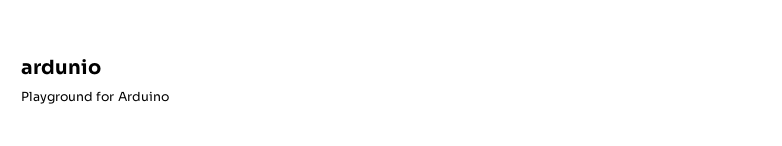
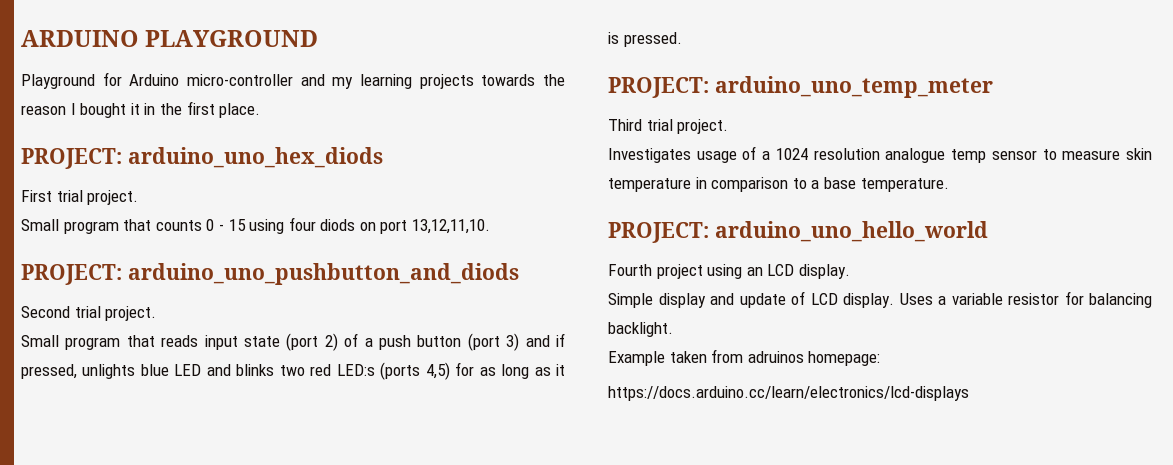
- ardunio
+ ARDUINO PLAYGROUND
- Playground for Arduino
+ Playground for Arduino micro-controller and my learning projects towards the reason I bought it in the first place.
+ PROJECT: arduino_uno_hex_diods
+ First trial project.
+ Small program that counts 0 - 15 using four diods on port 13,12,11,10.
+ PROJECT: arduino_uno_pushbutton_and_diods
+ Second trial project.
+ Small program that reads input state (port 2) of a push button (port 3) and if pressed, unlights blue LED and blinks two red LED:s (ports 4,5) for as long as it is pressed.
+ PROJECT: arduino_uno_temp_meter
+ Third trial project.
+ Investigates usage of a 1024 resolution analogue temp sensor to measure skin temperature in comparison to a base temperature.
+ PROJECT: arduino_uno_hello_world
+ Fourth project using an LCD display.
+ Simple display and update of LCD display. Uses a variable resistor for balancing backlight.
+ Example taken from adruinos homepage:
+ https://docs.arduino.cc/learn/electronics/lcd-displays

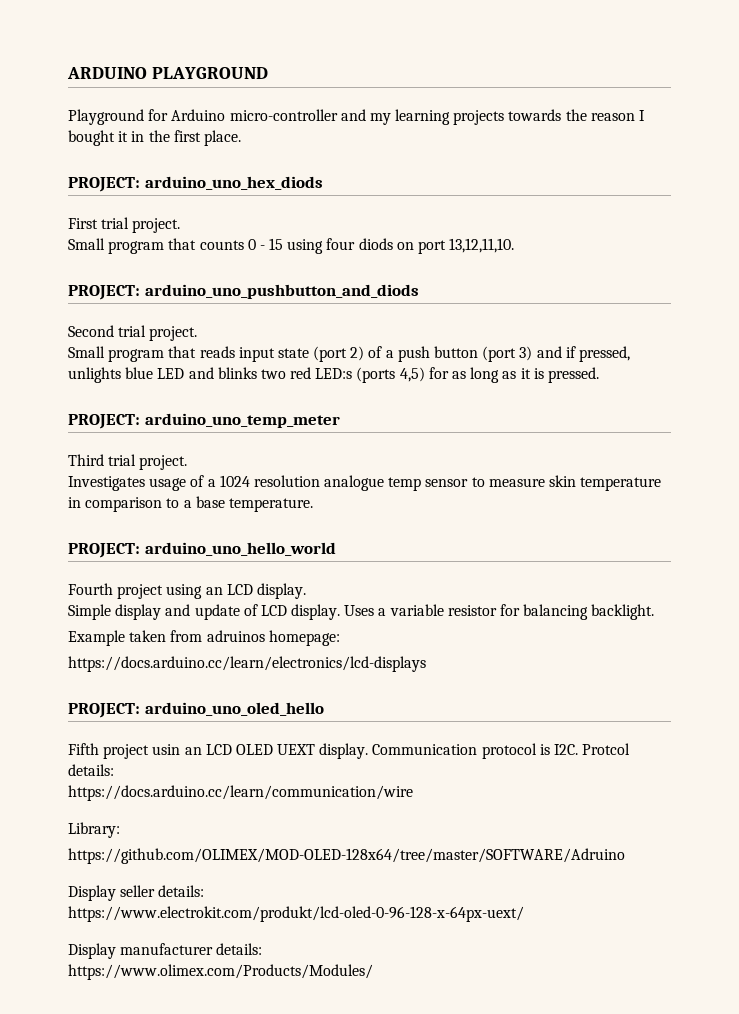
+ PROJECT: arduino_uno_oled_hello
+ Fifth project usin an LCD OLED UEXT display. Communication protocol is I2C. Protcol details:
+ https://docs.arduino.cc/learn/communication/wire
+ Library:
+ https://github.com/OLIMEX/MOD-OLED-128x64/tree/master/SOFTWARE/Adruino
+ Display seller details:
+ https://www.electrokit.com/produkt/lcd-oled-0-96-128-x-64px-uext/
+ Display manufacturer details:
+ https://www.olimex.com/Products/Modules/

